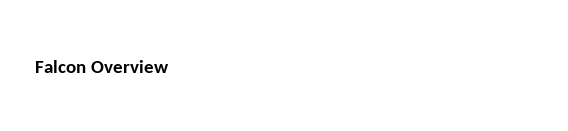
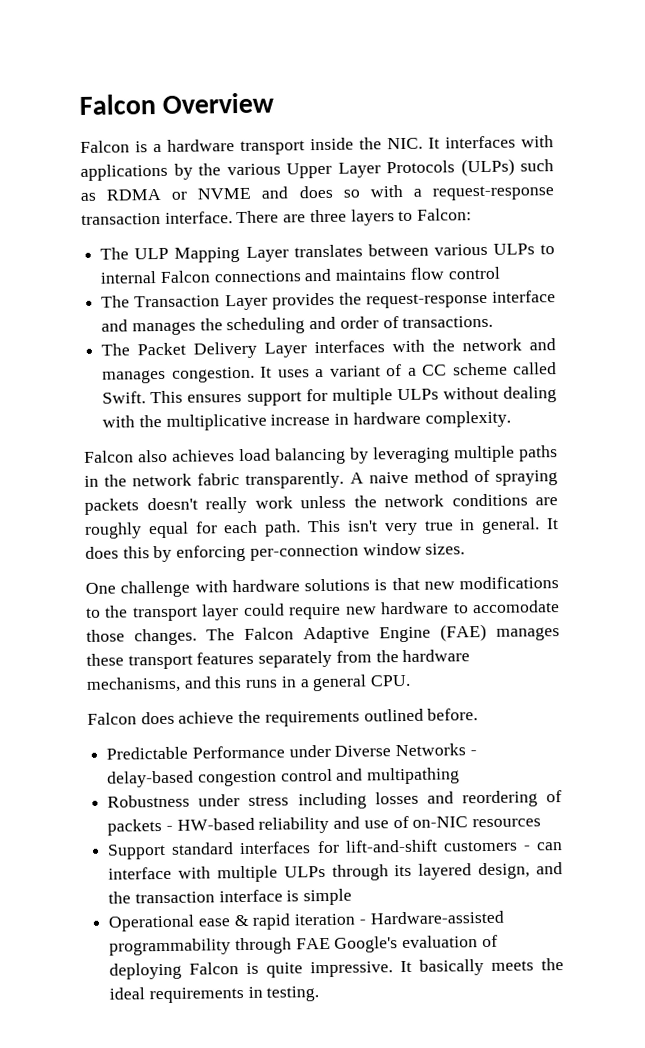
+ Falcon is a hardware transport inside the NIC. It interfaces with applications by the various Upper Layer Protocols (ULPs) such as RDMA or NVME and does so with a request-response transaction interface. There are three layers to Falcon:
+ The ULP Mapping Layer translates between various ULPs to internal Falcon connections and maintains flow control
+ The Transaction Layer provides the request-response interface and manages the scheduling and order of transactions.
+ The Packet Delivery Layer interfaces with the network and manages congestion. It uses a variant of a CC scheme called Swift. This ensures support for multiple ULPs without dealing with the multiplicative increase in hardware complexity.
+ Falcon also achieves load balancing by leveraging multiple paths in the network fabric transparently. A naive method of spraying packets doesn't really work unless the network conditions are roughly equal for each path. This isn't very true in general. It does this by enforcing per-connection window sizes.
+ One challenge with hardware solutions is that new modifications to the transport layer could require new hardware to accomodate those changes. The Falcon Adaptive Engine (FAE) manages these transport features separately from the hardware mechanisms, and this runs in a general CPU.
+ Falcon does achieve the requirements outlined before.
+ Predictable Performance under Diverse Networks - delay-based congestion control and multipathing
+ Robustness under stress including losses and reordering of packets - HW-based reliability and use of on-NIC resources
+ Support standard interfaces for lift-and-shift customers - can interface with multiple ULPs through its layered design, and the transaction interface is simple
+ Operational ease & rapid iteration - Hardware-assisted programmability through FAE Google's evaluation of deploying Falcon is quite impressive. It basically meets the ideal requirements in testing.

